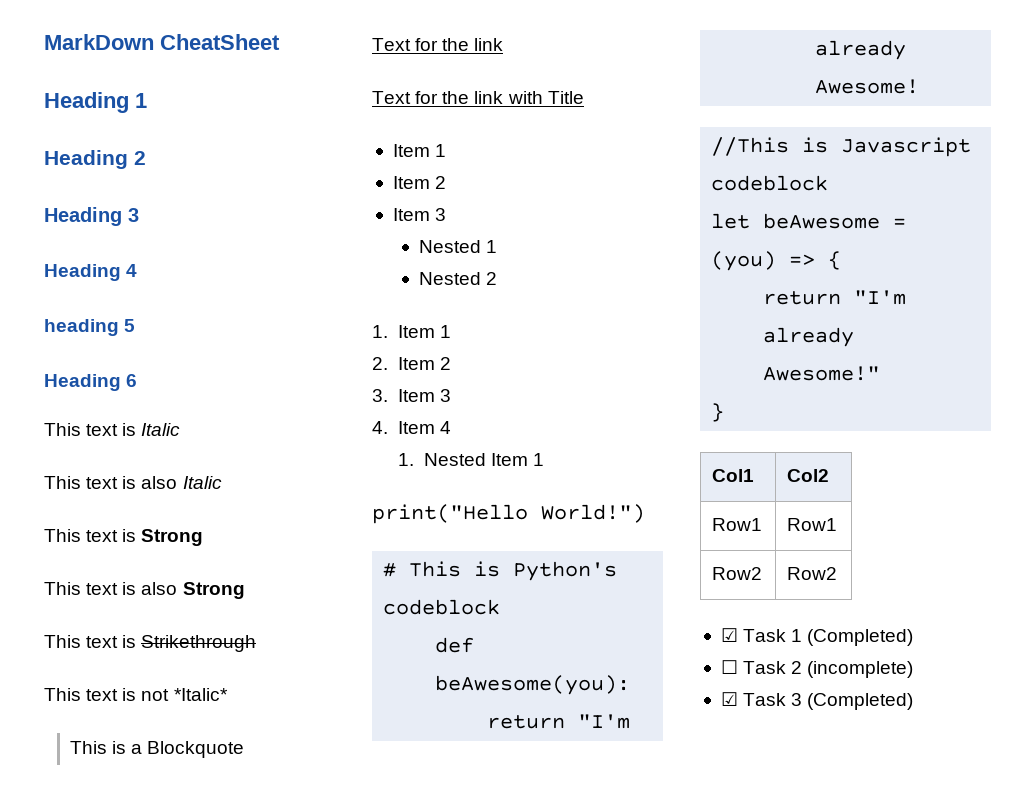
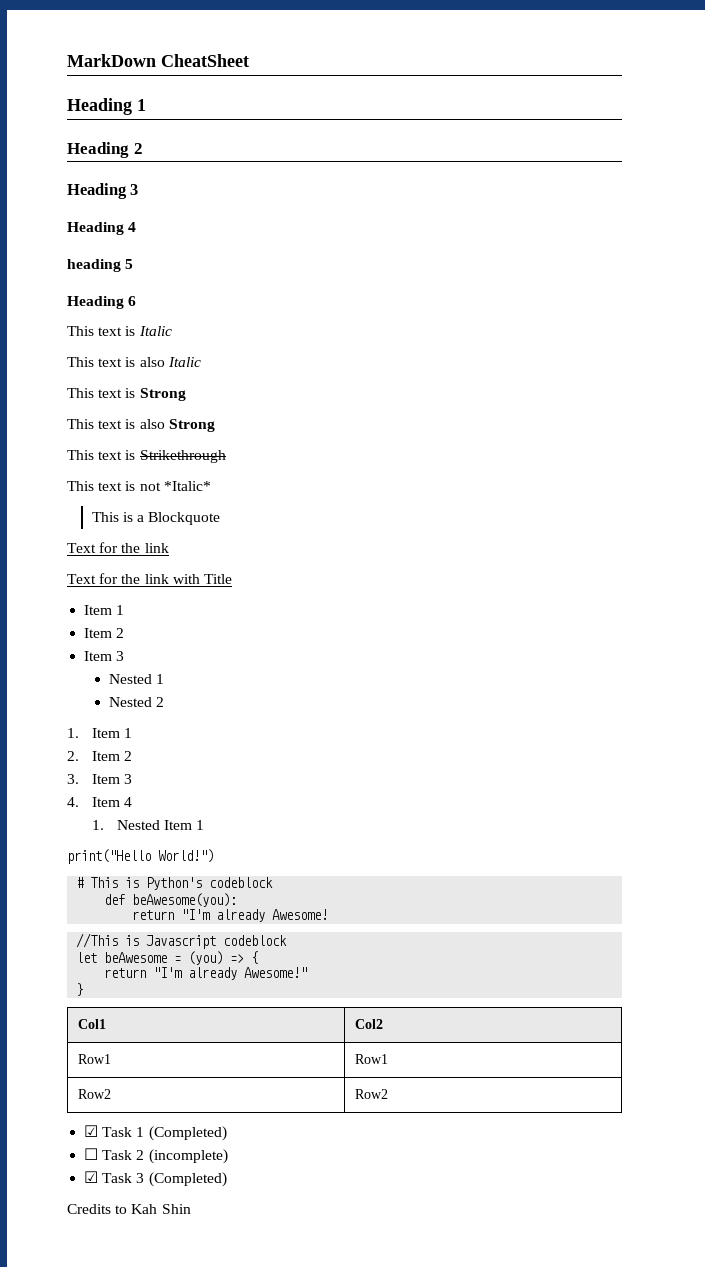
+ Credits to Kah Shin

